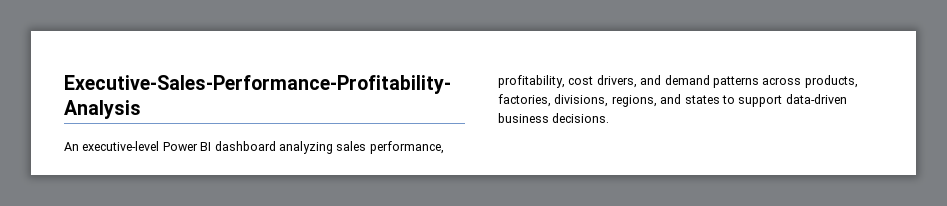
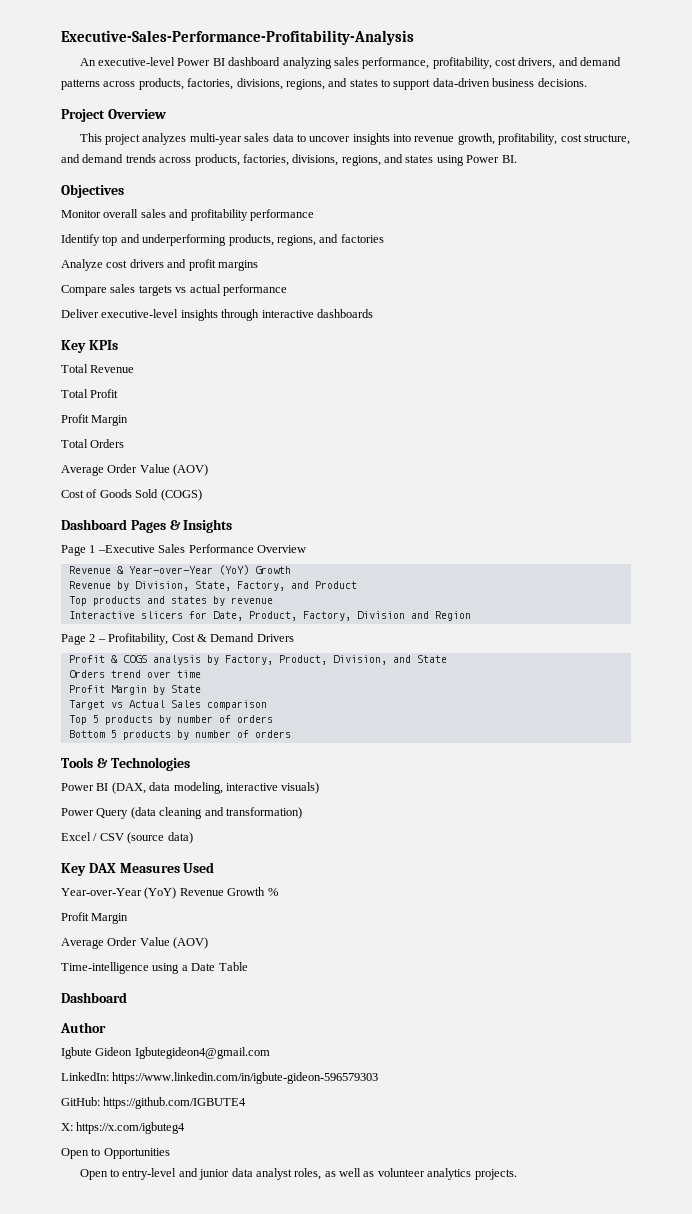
+ Project Overview
+ This project analyzes multi-year sales data to uncover insights into revenue growth, profitability, cost structure, and demand trends across products, factories, divisions, regions, and states using Power BI.
+ Objectives
+ Monitor overall sales and profitability performance
+ Identify top and underperforming products, regions, and factories
+ Analyze cost drivers and profit margins
+ Compare sales targets vs actual performance
+ Deliver executive-level insights through interactive dashboards
+ Key KPIs
+ Total Revenue
+ Total Profit
+ Profit Margin
+ Total Orders
+ Average Order Value (AOV)
+ Cost of Goods Sold (COGS)
+ Dashboard Pages & Insights
+ Page 1 –Executive Sales Performance Overview
+ Revenue & Year-over-Year (YoY) Growth
+ Revenue by Division, State, Factory, and Product
+ Top products and states by revenue
+ Interactive slicers for Date, Product, Factory, Division and Region
+ Page 2 – Profitability, Cost & Demand Drivers
+ Profit & COGS analysis by Factory, Product, Division, and State
+ Orders trend over time
+ Profit Margin by State
+ Target vs Actual Sales comparison
+ Top 5 products by number of orders
+ Bottom 5 products by number of orders
+ Tools & Technologies
+ Power BI (DAX, data modeling, interactive visuals)
+ Power Query (data cleaning and transformation)
+ Excel / CSV (source data)
+ Key DAX Measures Used
+ Year-over-Year (YoY) Revenue Growth %
+ Profit Margin
+ Average Order Value (AOV)
+ Time-intelligence using a Date Table
+ Dashboard
+ Author
+ Igbute Gideon Igbutegideon4@gmail.com
+ LinkedIn: https://www.linkedin.com/in/igbute-gideon-596579303
+ GitHub: https://github.com/IGBUTE4
+ X: https://x.com/igbuteg4
+ Open to Opportunities
+ Open to entry-level and junior data analyst roles, as well as volunteer analytics projects.

